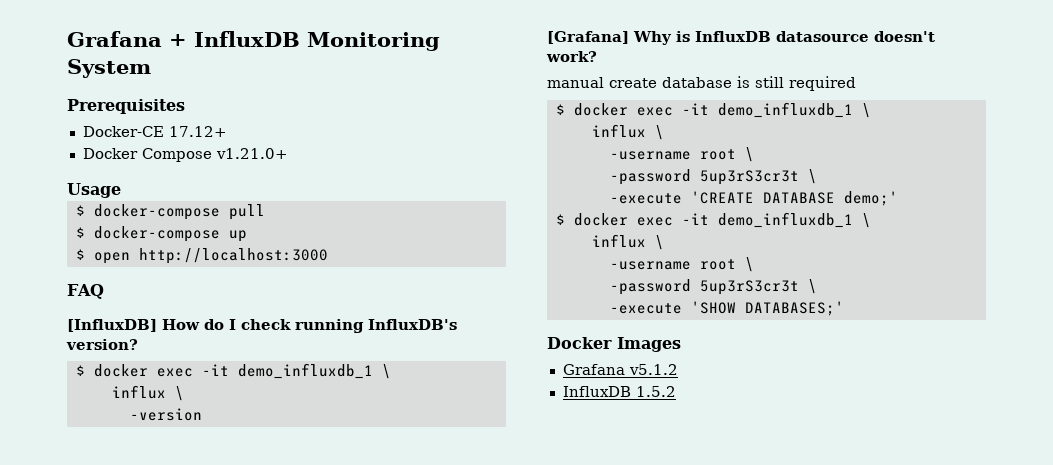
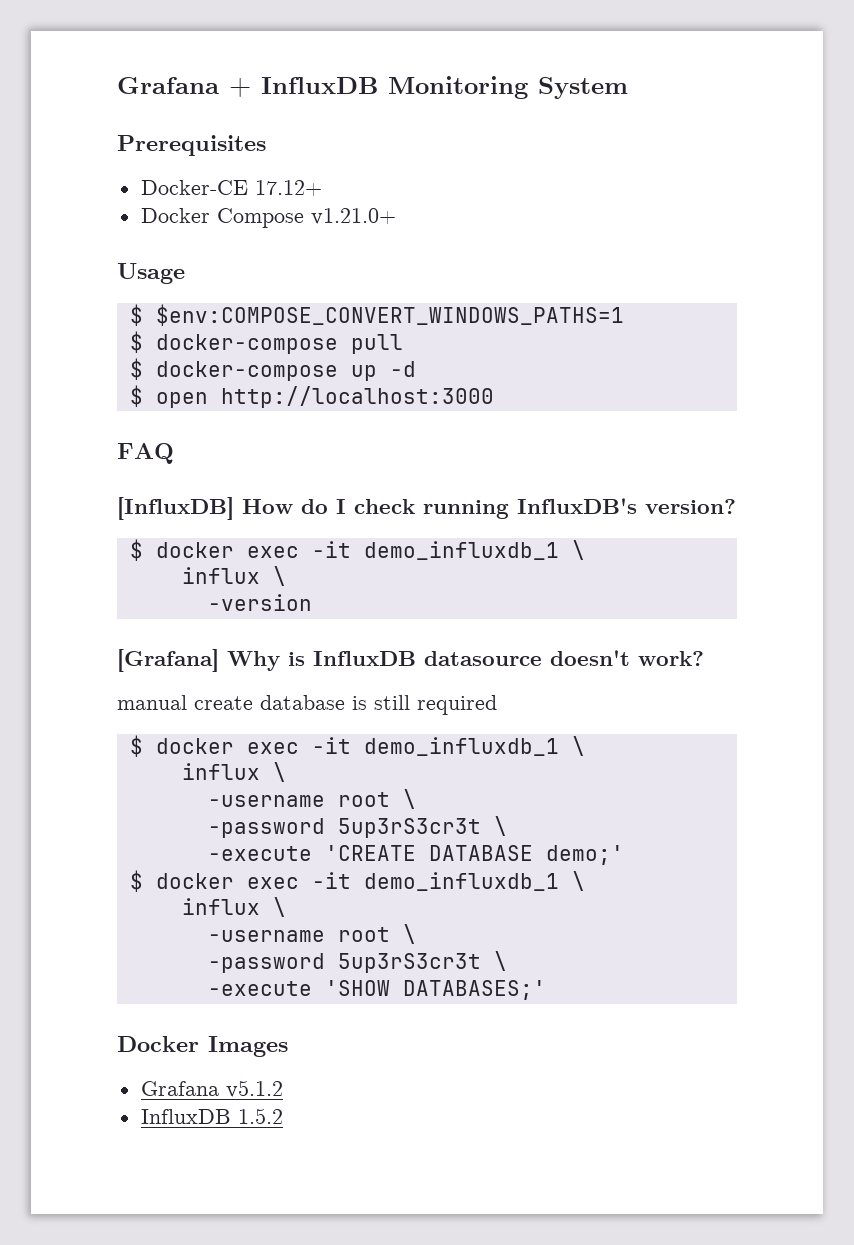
+ $ $env:COMPOSE_CONVERT_WINDOWS_PATHS=1
- $ docker-compose up
+ $ docker-compose up -d

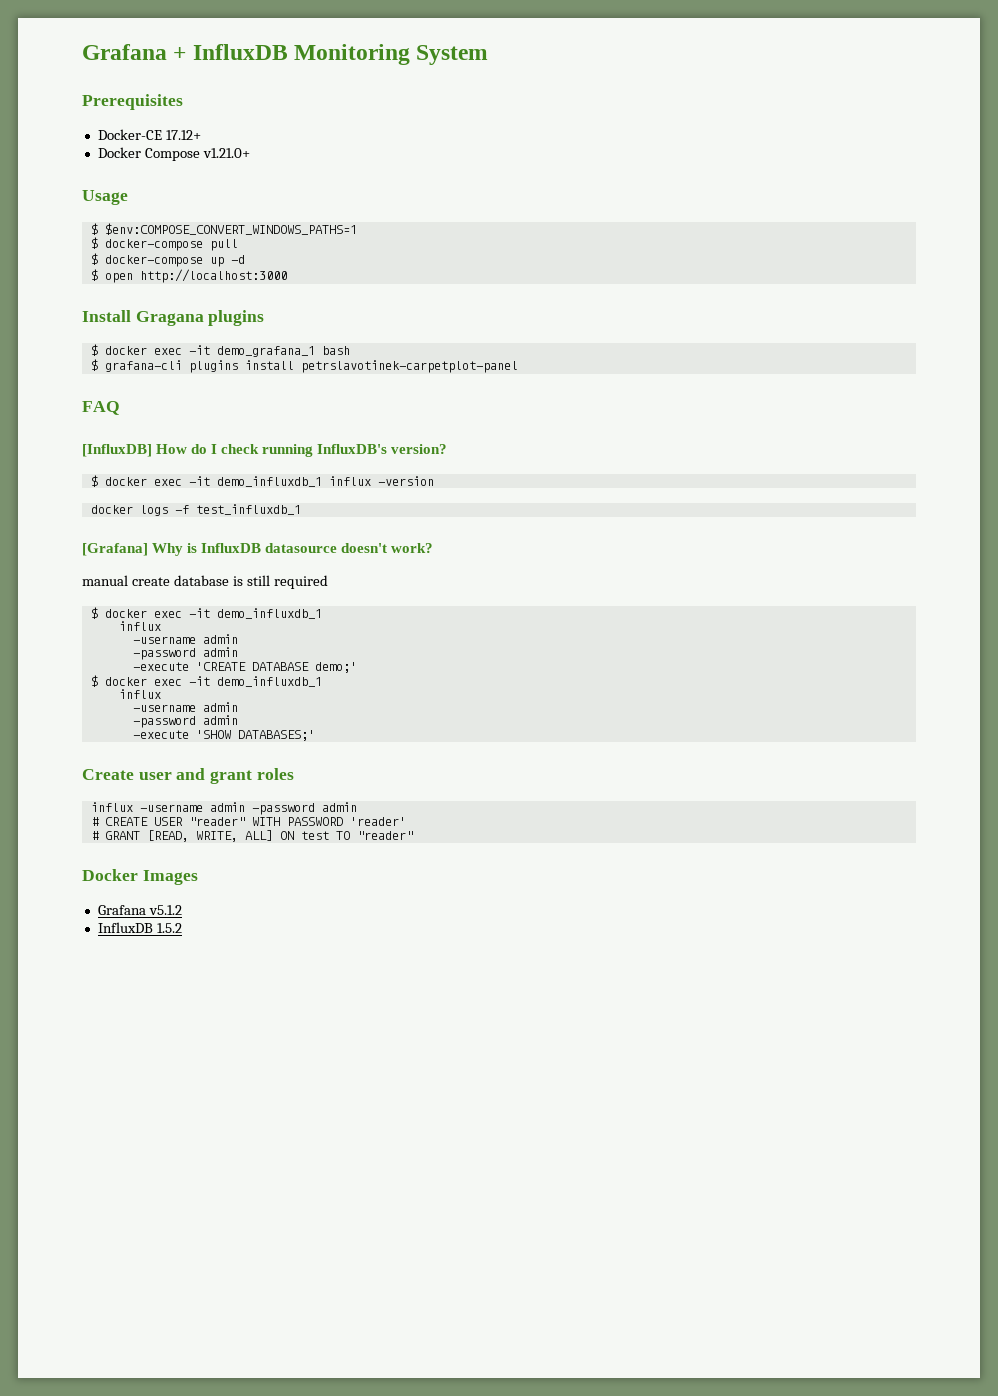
+ Install Gragana plugins
+ $ docker exec -it demo_grafana_1 bash
+ $ grafana-cli plugins install petrslavotinek-carpetplot-panel
  [InfluxDB] How do I check running InfluxDB's version?
- $ docker exec -it demo_influxdb_1 \
- influx \
- -version
+ $ docker exec -it demo_influxdb_1 influx -version
+ docker logs -f test_influxdb_1
  manual create database is still required
- $ docker exec -it demo_influxdb_1 \
- influx \
- -username root \
- -password 5up3rS3cr3t \
+ $ docker exec -it demo_influxdb_1
+ influx
+ -username admin
+ -password admin
  -execute 'CREATE DATABASE demo;'
- $ docker exec -it demo_influxdb_1 \
- influx \
- -username root \
- -password 5up3rS3cr3t \
+ $ docker exec -it demo_influxdb_1
+ influx
+ -username admin
+ -password admin
+ Create user and grant roles
+ influx -username admin -password admin
+ # CREATE USER "reader" WITH PASSWORD 'reader'
+ # GRANT [READ, WRITE, ALL] ON test TO "reader"

